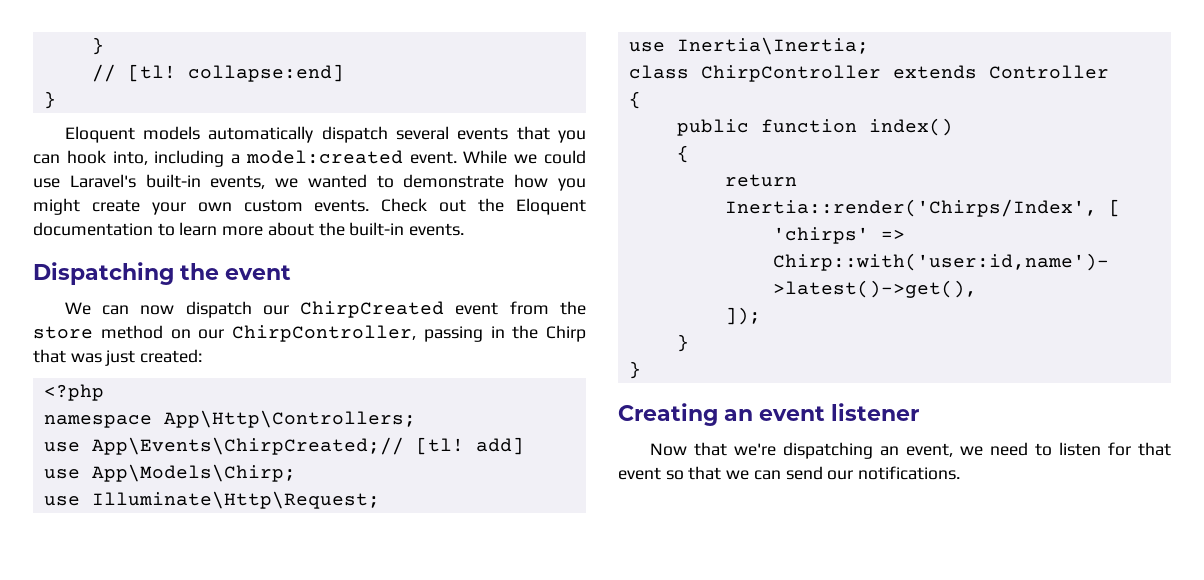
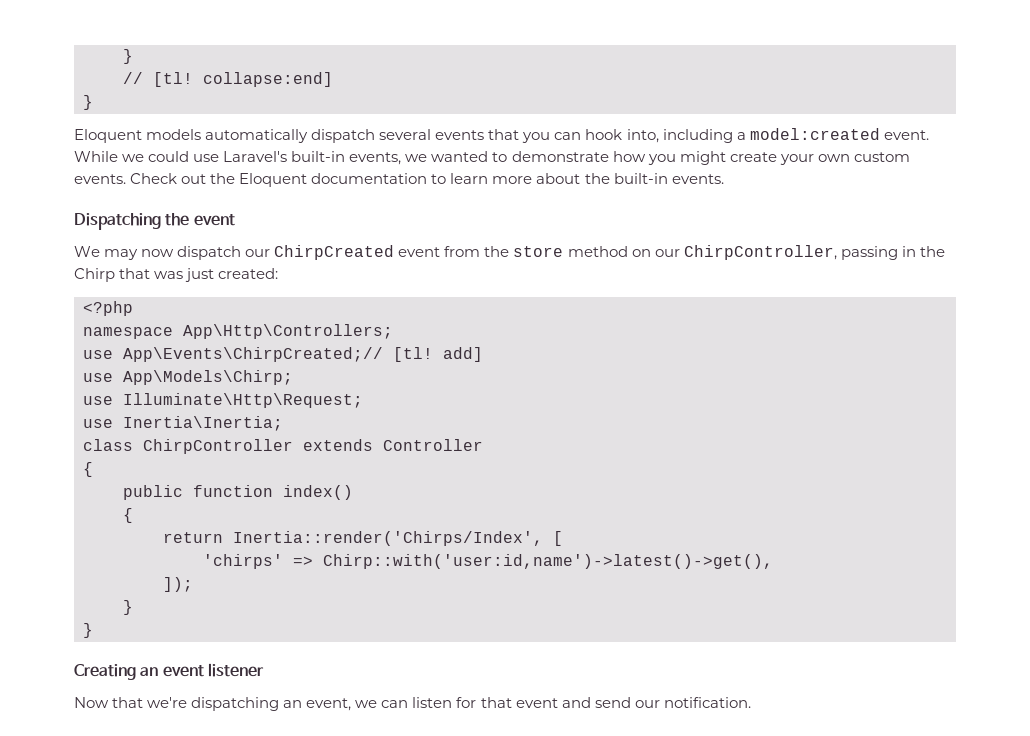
- We can now dispatch our ChirpCreated event from the store method on our ChirpController, passing in the Chirp that was just created:
+ We may now dispatch our ChirpCreated event from the store method on our ChirpController, passing in the Chirp that was just created:
- Now that we're dispatching an event, we need to listen for that event so that we can send our notifications.
+ Now that we're dispatching an event, we can listen for that event and send our notification.

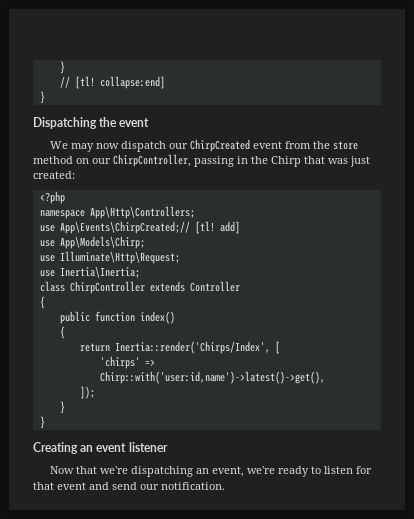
- Eloquent models automatically dispatch several events that you can hook into, including a model:created event. While we could use Laravel's built-in events, we wanted to demonstrate how you might create your own custom events. Check out the Eloquent documentation to learn more about the built-in events.
- Now that we're dispatching an event, we can listen for that event and send our notification.
+ Now that we're dispatching an event, we're ready to listen for that event and send our notification.

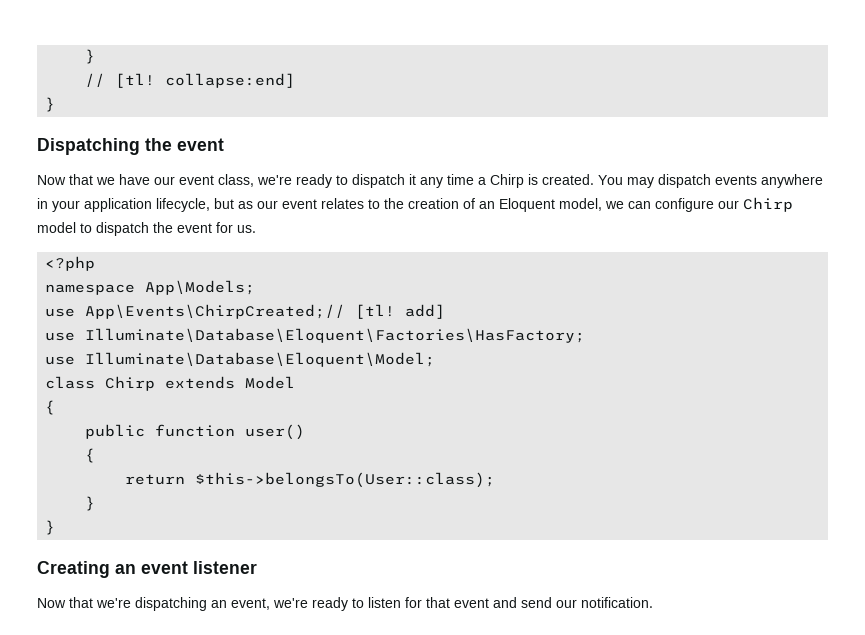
- We may now dispatch our ChirpCreated event from the store method on our ChirpController, passing in the Chirp that was just created:
+ Now that we have our event class, we're ready to dispatch it any time a Chirp is created. You may dispatch events anywhere in your application lifecycle, but as our event relates to the creation of an Eloquent model, we can configure our Chirp model to dispatch the event for us.
- namespace App\Http\Controllers;
+ namespace App\Models;
- use App\Models\Chirp;
- use Illuminate\Http\Request;
- use Inertia\Inertia;
- class ChirpController extends Controller
+ use Illuminate\Database\Eloquent\Factories\HasFactory;
+ use Illuminate\Database\Eloquent\Model;
+ class Chirp extends Model
- public function index()
+ public function user()
- return Inertia::render('Chirps/Index', [
- 'chirps' => Chirp::with('user:id,name')->latest()->get(),
- ]);
+ return $this->belongsTo(User::class);

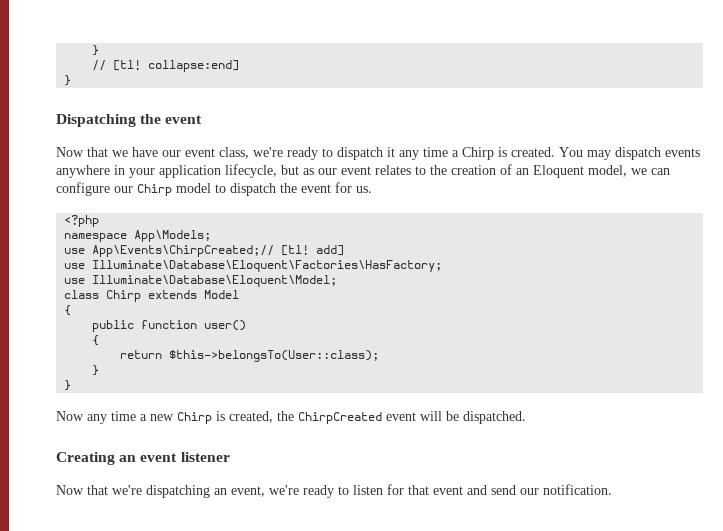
+ Now any time a new Chirp is created, the ChirpCreated event will be dispatched.

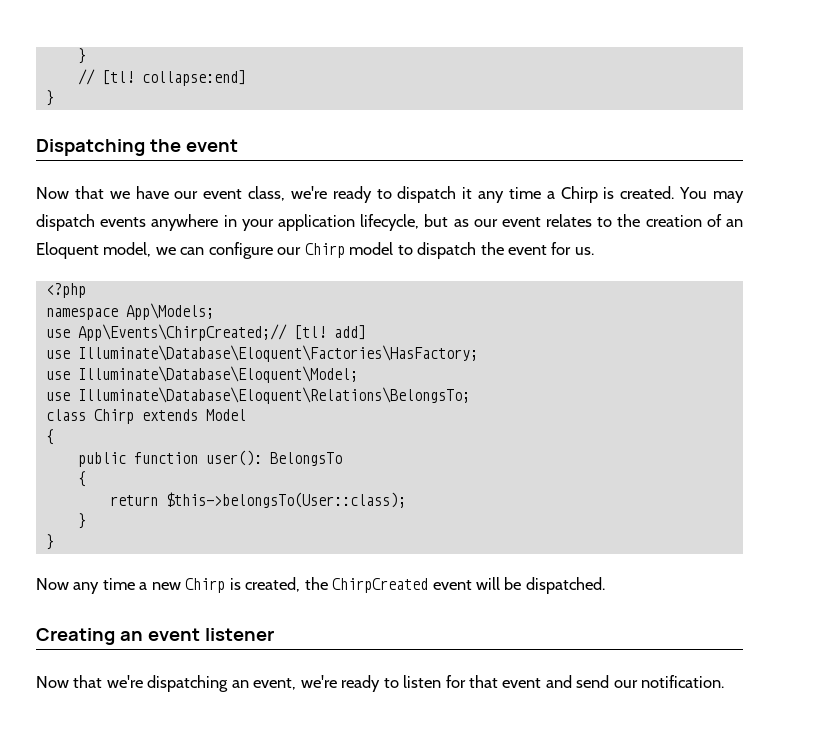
+ use Illuminate\Database\Eloquent\Relations\BelongsTo;
- public function user()
+ public function user(): BelongsTo

